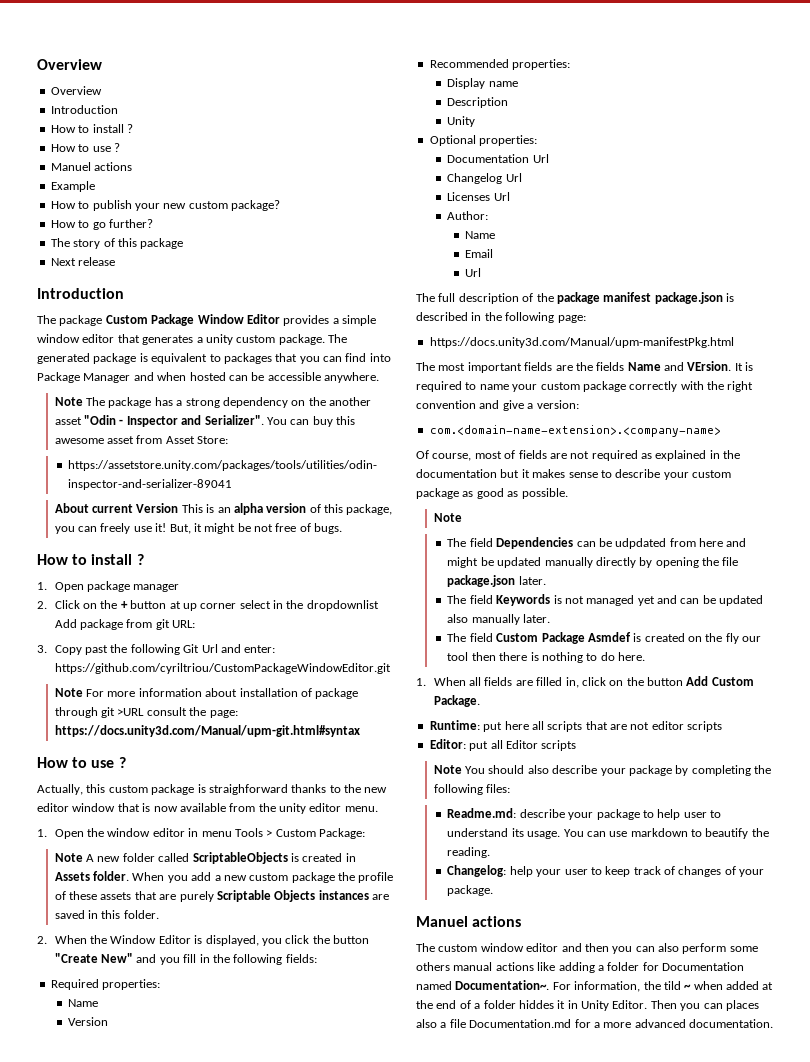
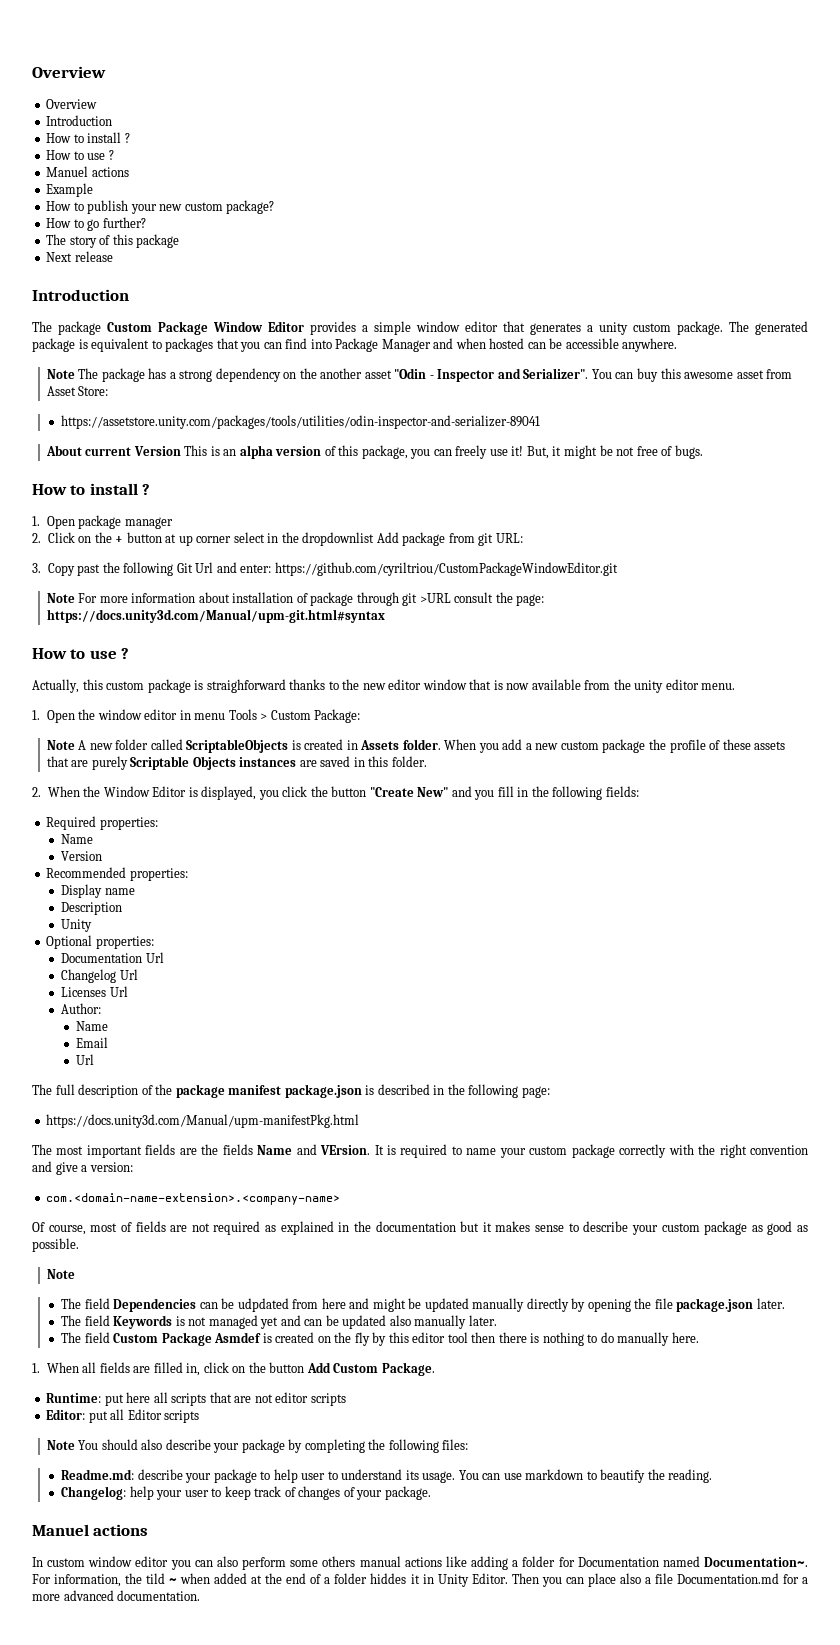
- The field Custom Package Asmdef is created on the fly our tool then there is nothing to do here.
+ The field Custom Package Asmdef is created on the fly by this editor tool then there is nothing to do manually here.
- The custom window editor and then you can also perform some others manual actions like adding a folder for Documentation named Documentation~.
+ In custom window editor you can also perform some others manual actions like adding a folder for Documentation named Documentation~.
- Then you can places also a file Documentation.md for a more advanced documentation.
+ Then you can place also a file Documentation.md for a more advanced documentation.

